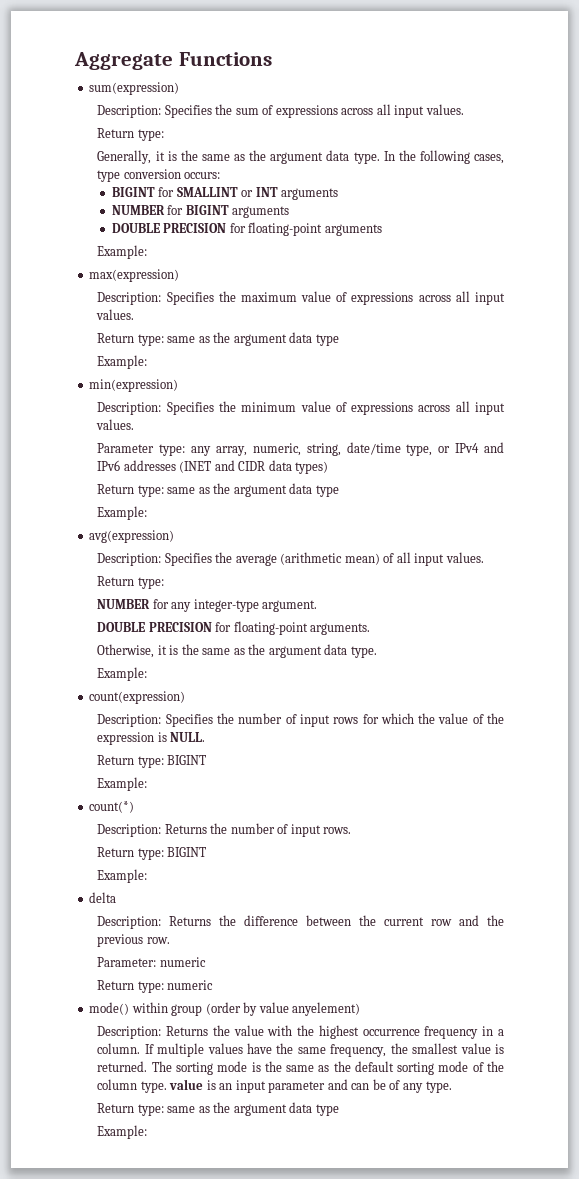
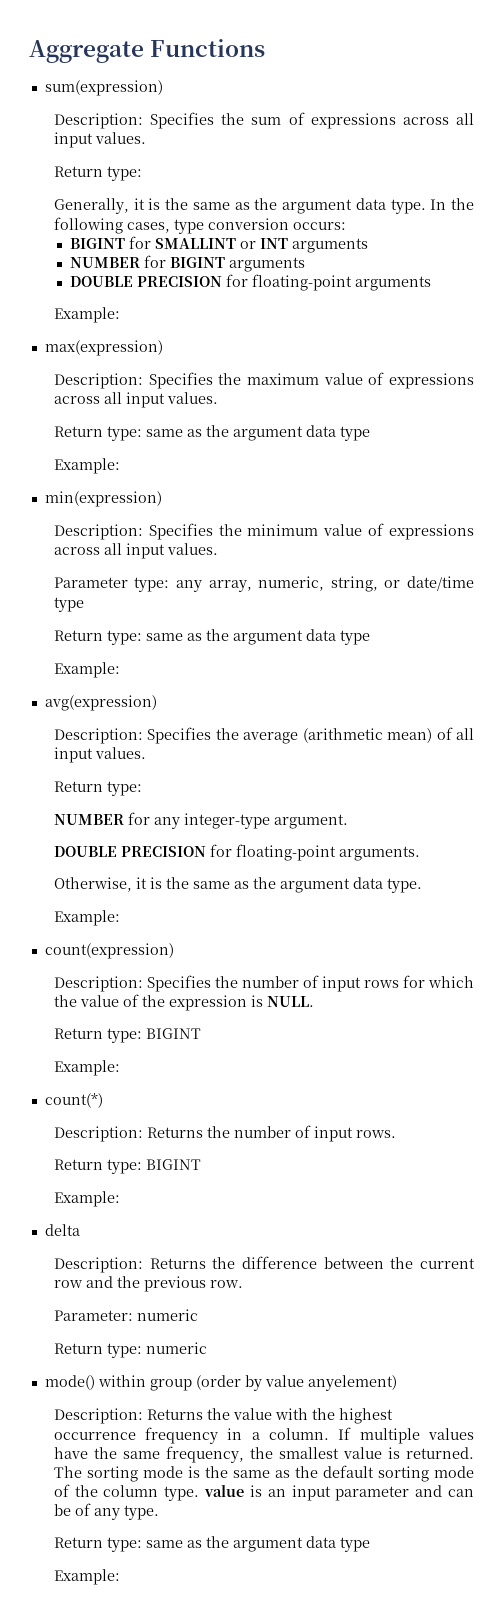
- Parameter type: any array, numeric, string, date/time type, or IPv4 and IPv6 addresses (INET and CIDR data types)
+ Parameter type: any array, numeric, string, or date/time type

